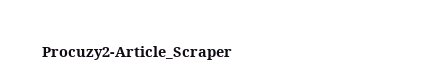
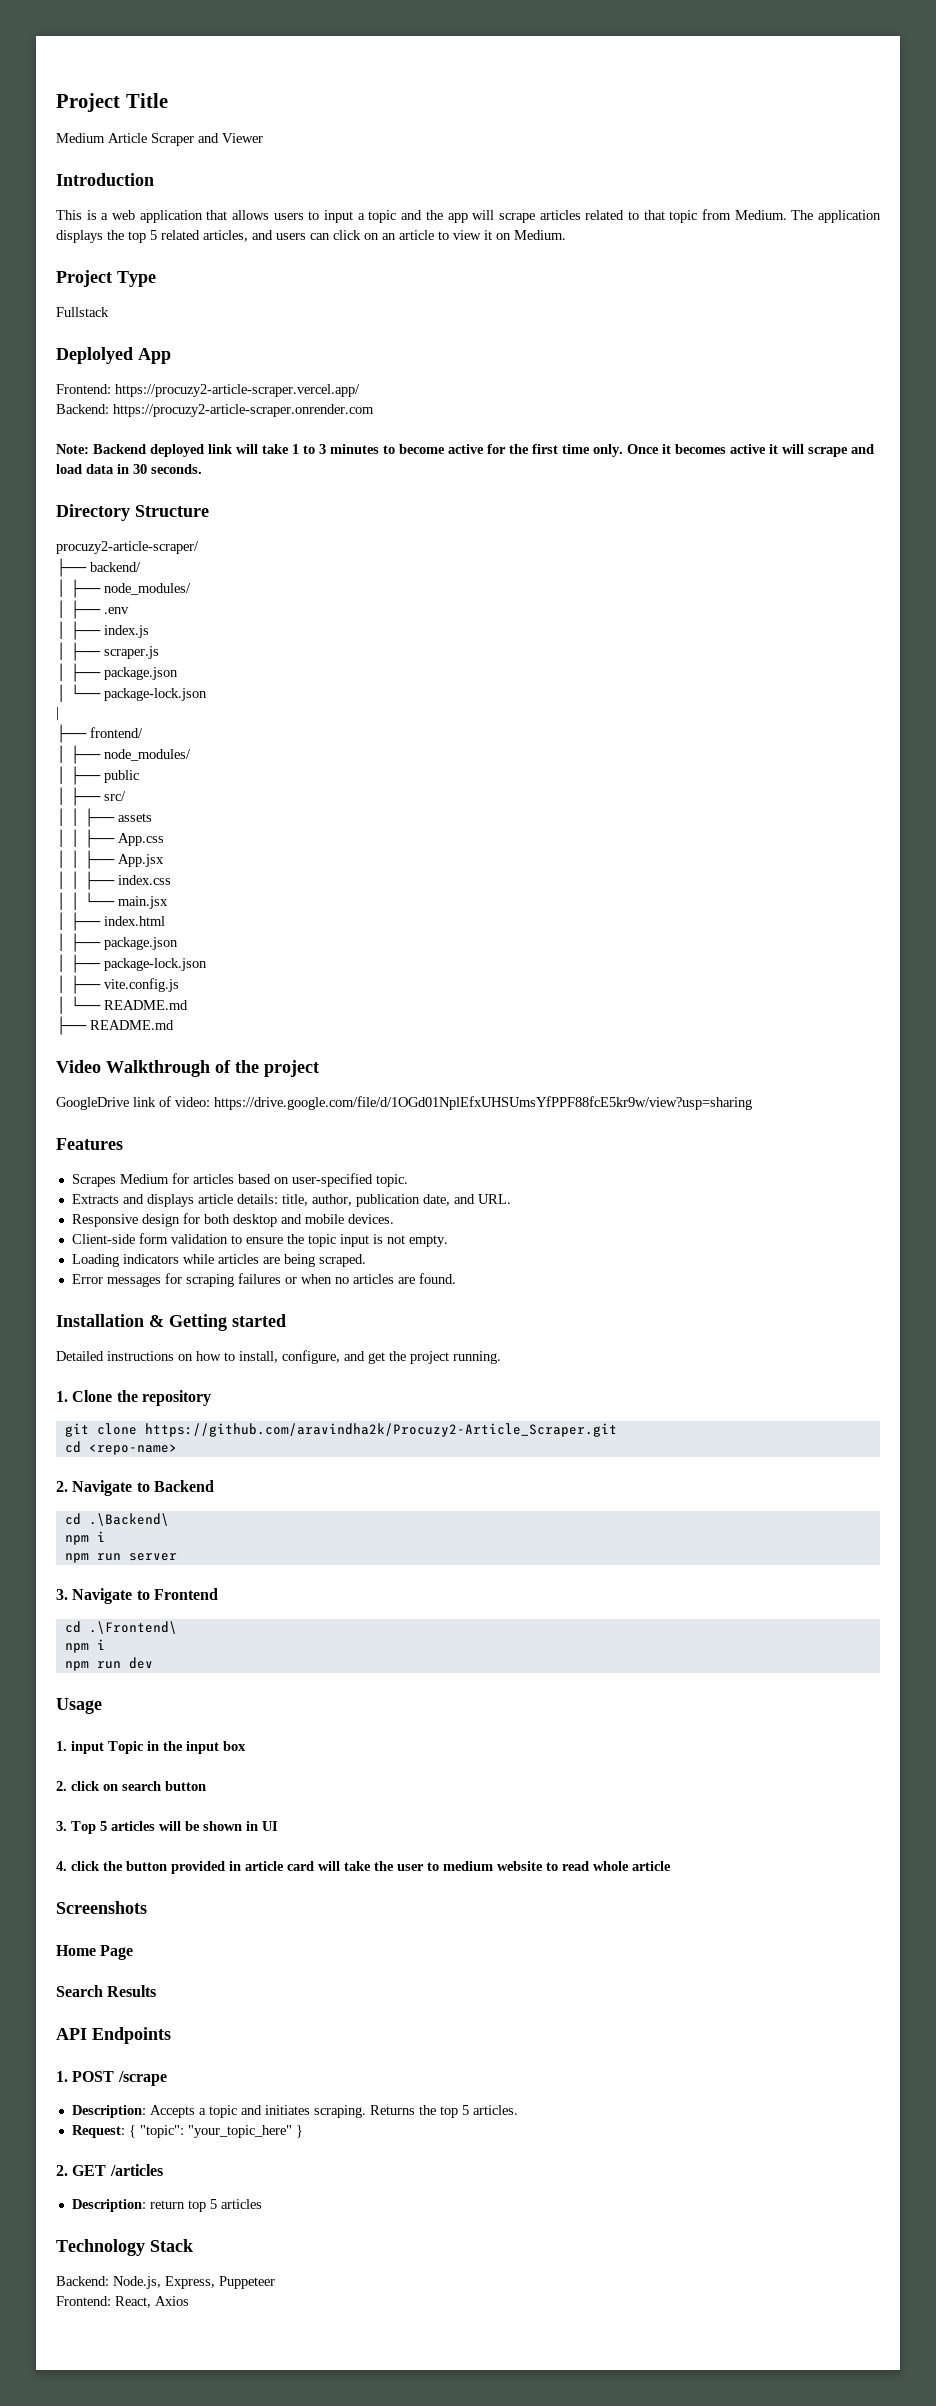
- Procuzy2-Article_Scraper
+ Project Title
+ Medium Article Scraper and Viewer
+ Introduction
+ This is a web application that allows users to input a topic and the app will scrape articles related to that topic from Medium. The application displays the top 5 related articles, and users can click on an article to view it on Medium.
+ Project Type
+ Fullstack
+ Deplolyed App
+ Frontend: https://procuzy2-article-scraper.vercel.app/
+ Backend: https://procuzy2-article-scraper.onrender.com
+ Note: Backend deployed link will take 1 to 3 minutes to become active for the first time only. Once it becomes active it will scrape and load data in 30 seconds.
+ Directory Structure
+ procuzy2-article-scraper/
+ ├── backend/
+ │ ├── node_modules/
+ │ ├── .env
+ │ ├── index.js
+ │ ├── scraper.js
+ │ ├── package.json
+ │ └── package-lock.json
+ |
+ ├── frontend/
+ │ ├── node_modules/
+ │ ├── public
+ │ ├── src/
+ │ │ ├── assets
+ │ │ ├── App.css
+ │ │ ├── App.jsx
+ │ │ ├── index.css
+ │ │ └── main.jsx
+ │ ├── index.html
+ │ ├── package.json
+ │ ├── package-lock.json
+ │ ├── vite.config.js
+ │ └── README.md
+ ├── README.md
+ Video Walkthrough of the project
+ GoogleDrive link of video: https://drive.google.com/file/d/1OGd01NplEfxUHSUmsYfPPF88fcE5kr9w/view?usp=sharing
+ Features
+ Scrapes Medium for articles based on user-specified topic.
+ Extracts and displays article details: title, author, publication date, and URL.
+ Responsive design for both desktop and mobile devices.
+ Client-side form validation to ensure the topic input is not empty.
+ Loading indicators while articles are being scraped.
+ Error messages for scraping failures or when no articles are found.
+ Installation & Getting started
+ Detailed instructions on how to install, configure, and get the project running.
+ 1. Clone the repository
+ git clone https://github.com/aravindha2k/Procuzy2-Article_Scraper.git
+ cd <repo-name>
+ 2. Navigate to Backend
+ cd .\Backend\
+ npm i
+ npm run server
+ 3. Navigate to Frontend
+ cd .\Frontend\
+ npm i
+ npm run dev
+ Usage
+ 1. input Topic in the input box
+ 2. click on search button
+ 3. Top 5 articles will be shown in UI
+ 4. click the button provided in article card will take the user to medium website to read whole article
+ Screenshots
+ Home Page
+ Search Results
+ API Endpoints
+ 1. POST /scrape
+ Description: Accepts a topic and initiates scraping. Returns the top 5 articles.
+ Request: { "topic": "your_topic_here" }
+ 2. GET /articles
+ Description: return top 5 articles
+ Technology Stack
+ Backend: Node.js, Express, Puppeteer
+ Frontend: React, Axios

